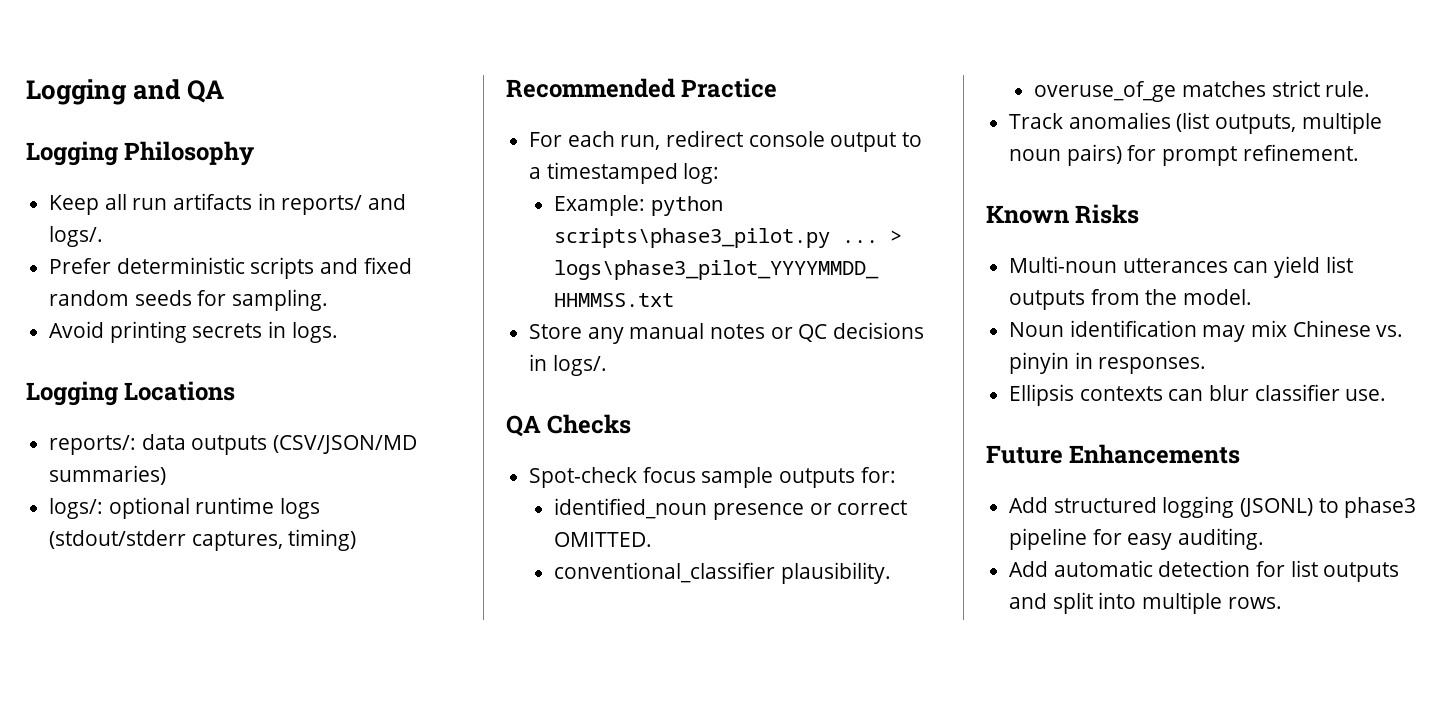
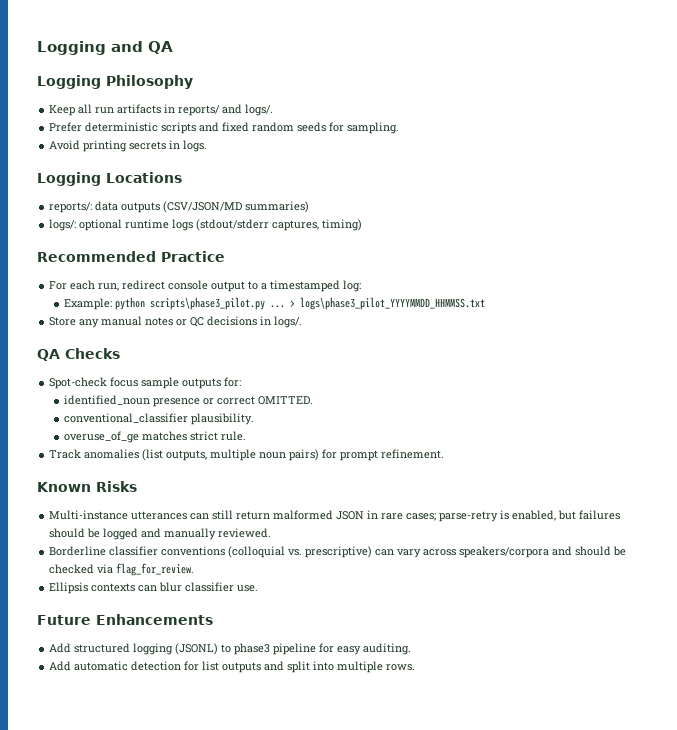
- Multi-noun utterances can yield list outputs from the model.
- Noun identification may mix Chinese vs. pinyin in responses.
+ Multi-instance utterances can still return malformed JSON in rare cases; parse-retry is enabled, but failures should be logged and manually reviewed.
+ Borderline classifier conventions (colloquial vs. prescriptive) can vary across speakers/corpora and should be checked via flag_for_review.

